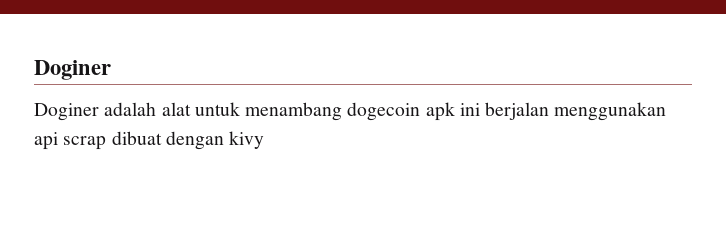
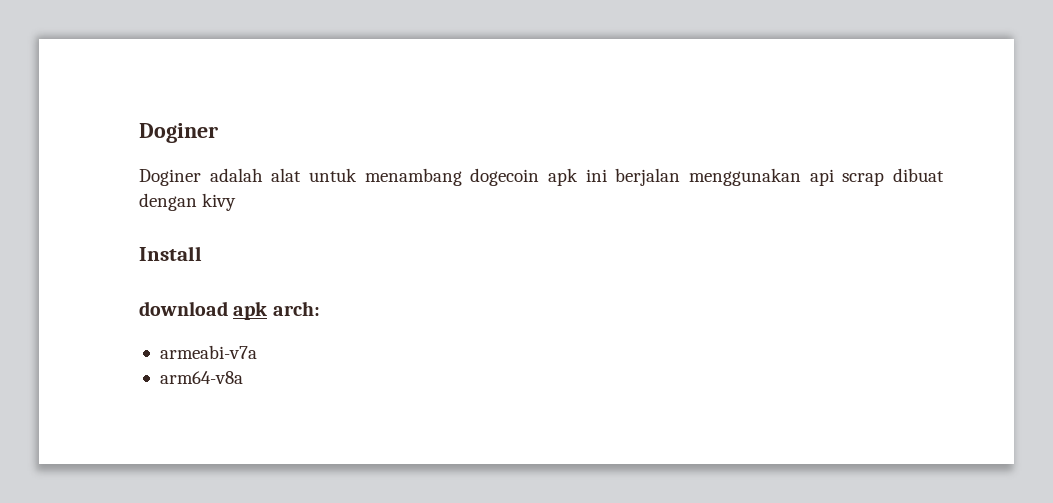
+ Install
+ download apk arch:
+ armeabi-v7a
+ arm64-v8a

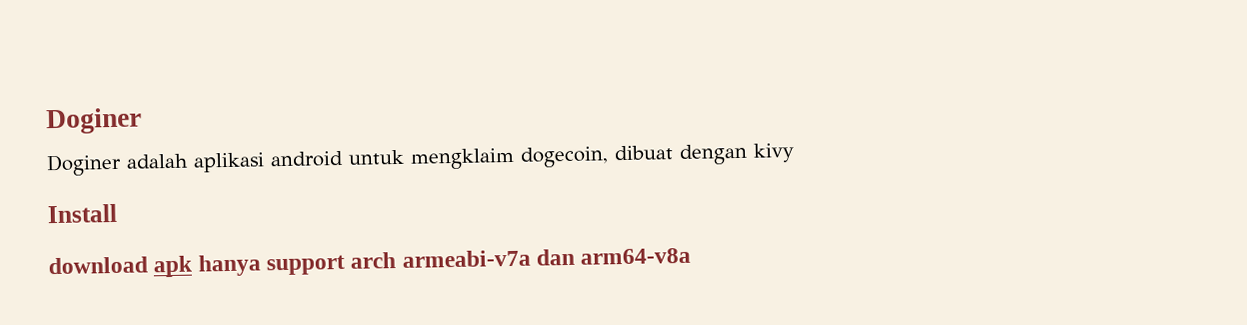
- Doginer adalah alat untuk menambang dogecoin apk ini berjalan menggunakan api scrap dibuat dengan kivy
+ Doginer adalah aplikasi android untuk mengklaim dogecoin, dibuat dengan kivy
- download apk arch:
- armeabi-v7a
- arm64-v8a
+ download apk hanya support arch armeabi-v7a dan arm64-v8a

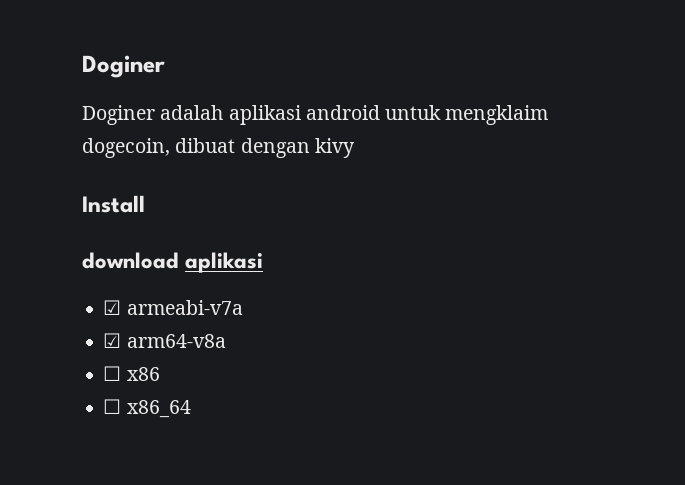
- download apk hanya support arch armeabi-v7a dan arm64-v8a
+ download aplikasi
+ ☑ armeabi-v7a
+ ☑ arm64-v8a
+ ☐ x86
+ ☐ x86_64

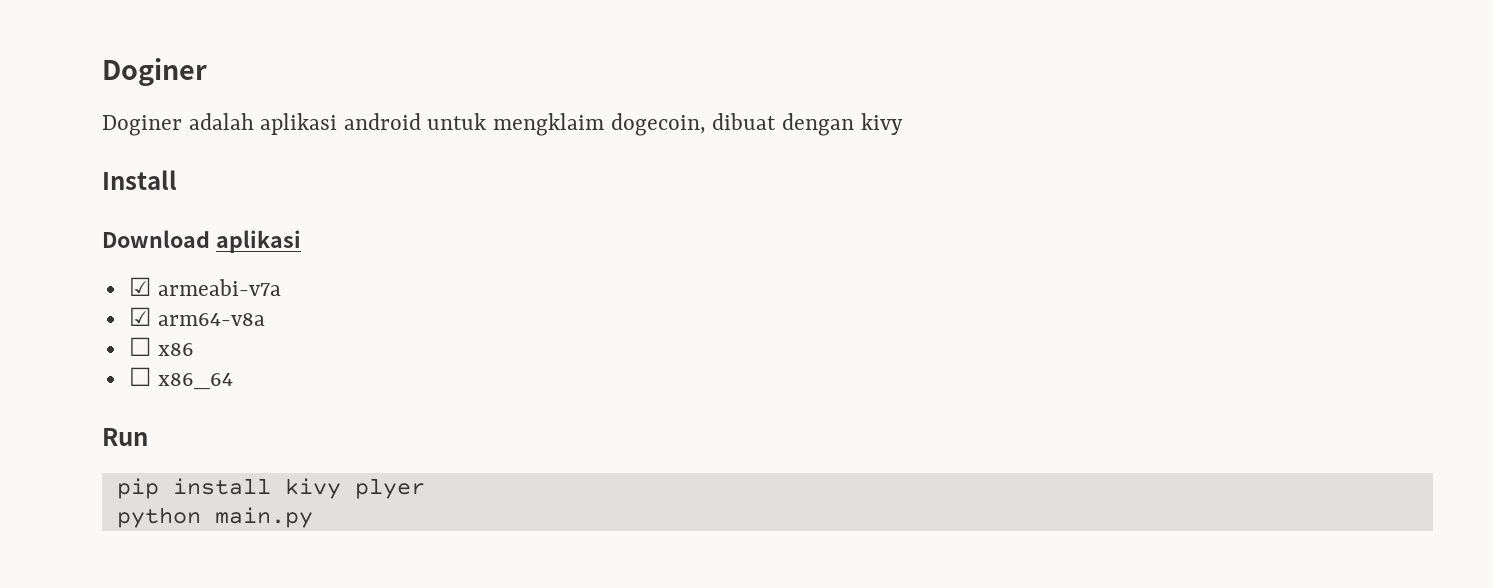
- download aplikasi
+ Download aplikasi
+ Run
+ pip install kivy plyer
+ python main.py

